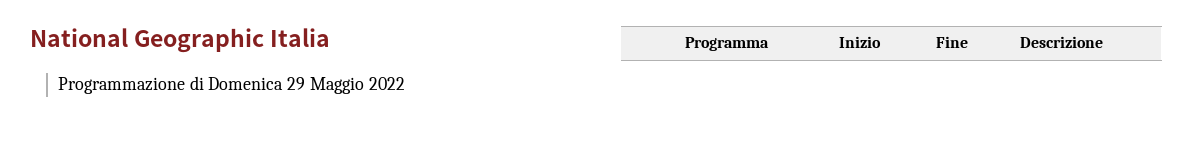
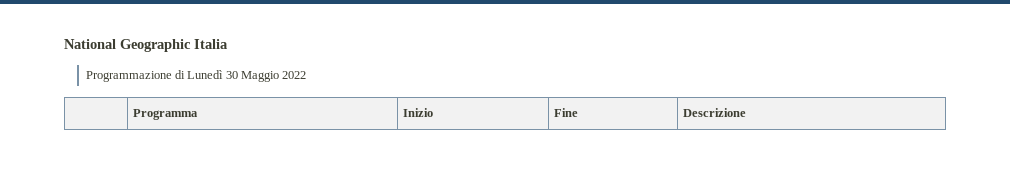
- Programmazione di Domenica 29 Maggio 2022
+ Programmazione di Lunedì 30 Maggio 2022

